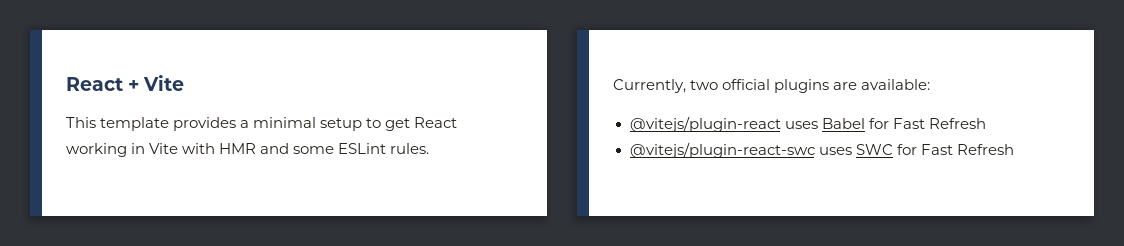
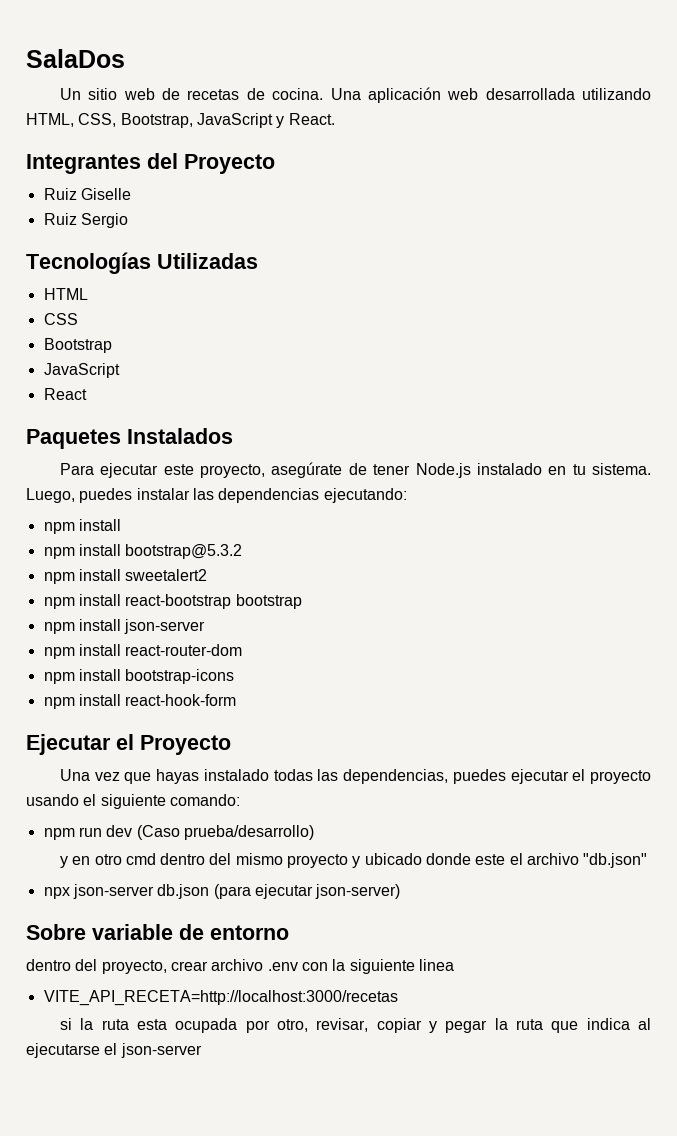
- React + Vite
- This template provides a minimal setup to get React working in Vite with HMR and some ESLint rules.
- Currently, two official plugins are available:
- @vitejs/plugin-react uses Babel for Fast Refresh
- @vitejs/plugin-react-swc uses SWC for Fast Refresh
+ SalaDos
+ Un sitio web de recetas de cocina. Una aplicación web desarrollada utilizando HTML, CSS, Bootstrap, JavaScript y React.
+ Integrantes del Proyecto
+ Ruiz Giselle
+ Ruiz Sergio
+ Tecnologías Utilizadas
+ HTML
+ CSS
+ Bootstrap
+ JavaScript
+ React
+ Paquetes Instalados
+ Para ejecutar este proyecto, asegúrate de tener Node.js instalado en tu sistema. Luego, puedes instalar las dependencias ejecutando:
+ npm install
+ npm install bootstrap@5.3.2
+ npm install sweetalert2
+ npm install react-bootstrap bootstrap
+ npm install json-server
+ npm install react-router-dom
+ npm install bootstrap-icons
+ npm install react-hook-form
+ Ejecutar el Proyecto
+ Una vez que hayas instalado todas las dependencias, puedes ejecutar el proyecto usando el siguiente comando:
+ npm run dev (Caso prueba/desarrollo)
+ y en otro cmd dentro del mismo proyecto y ubicado donde este el archivo "db.json"
+ npx json-server db.json (para ejecutar json-server)
+ Sobre variable de entorno
+ dentro del proyecto, crear archivo .env con la siguiente linea
+ VITE_API_RECETA=http://localhost:3000/recetas
+ si la ruta esta ocupada por otro, revisar, copiar y pegar la ruta que indica al ejecutarse el json-server

